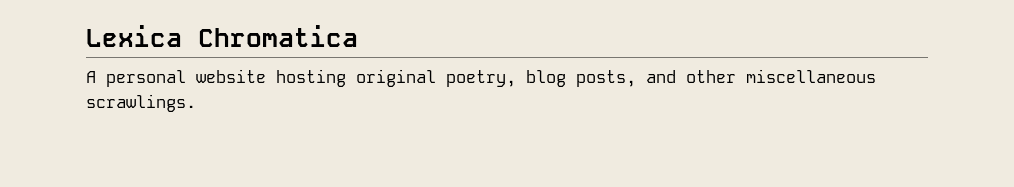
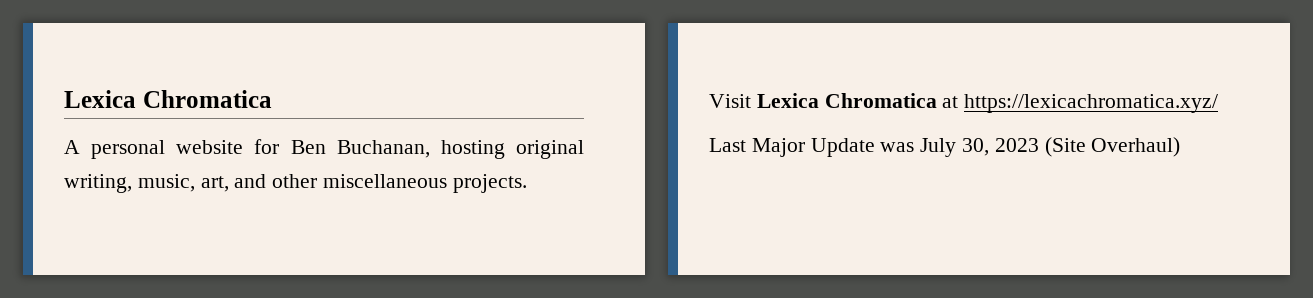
- A personal website hosting original poetry, blog posts, and other miscellaneous scrawlings.
+ A personal website for Ben Buchanan, hosting original writing, music, art, and other miscellaneous projects.
+ Visit Lexica Chromatica at https://lexicachromatica.xyz/
+ Last Major Update was July 30, 2023 (Site Overhaul)

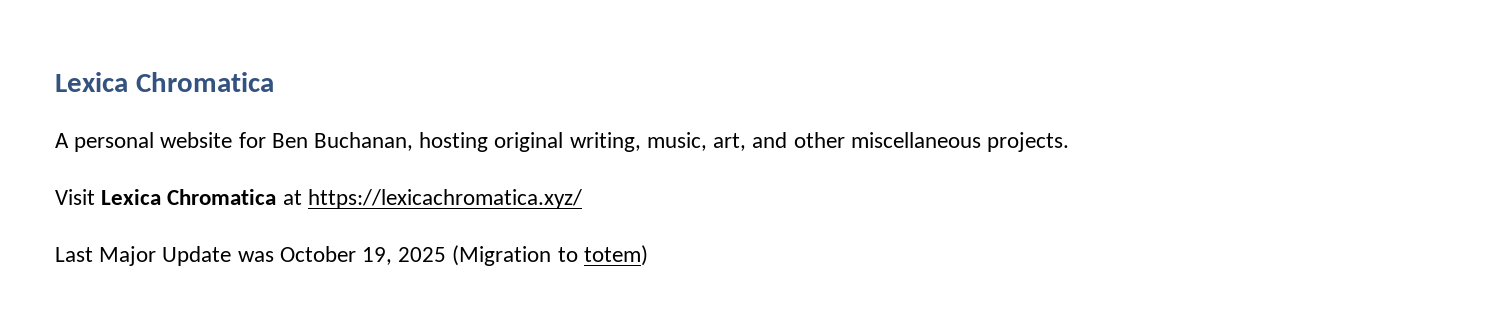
- Last Major Update was July 30, 2023 (Site Overhaul)
+ Last Major Update was October 19, 2025 (Migration to totem)

